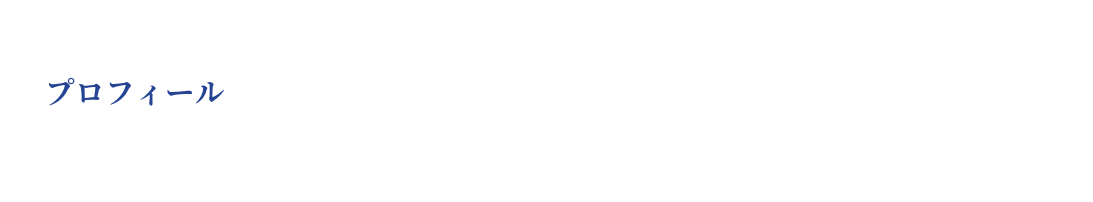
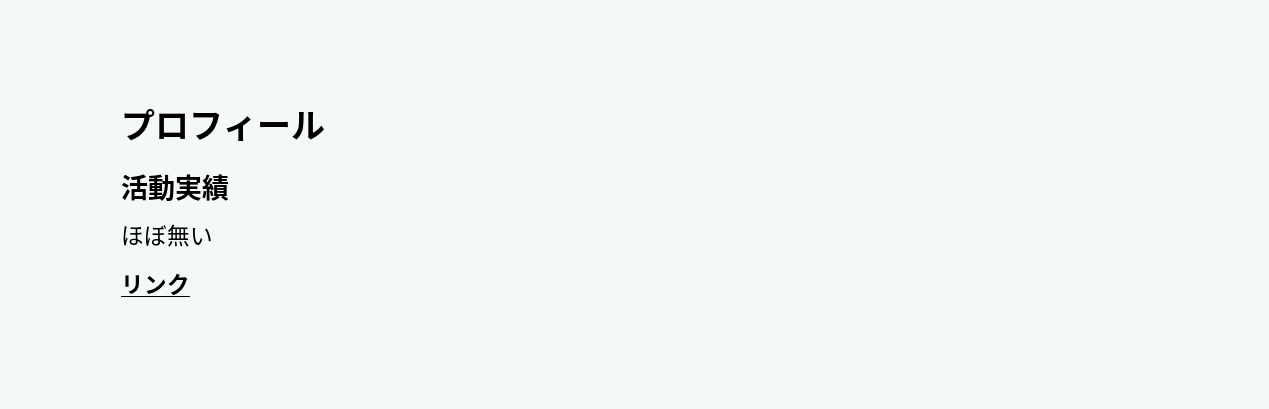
+ 活動実績
+ ほぼ無い
+ リンク

